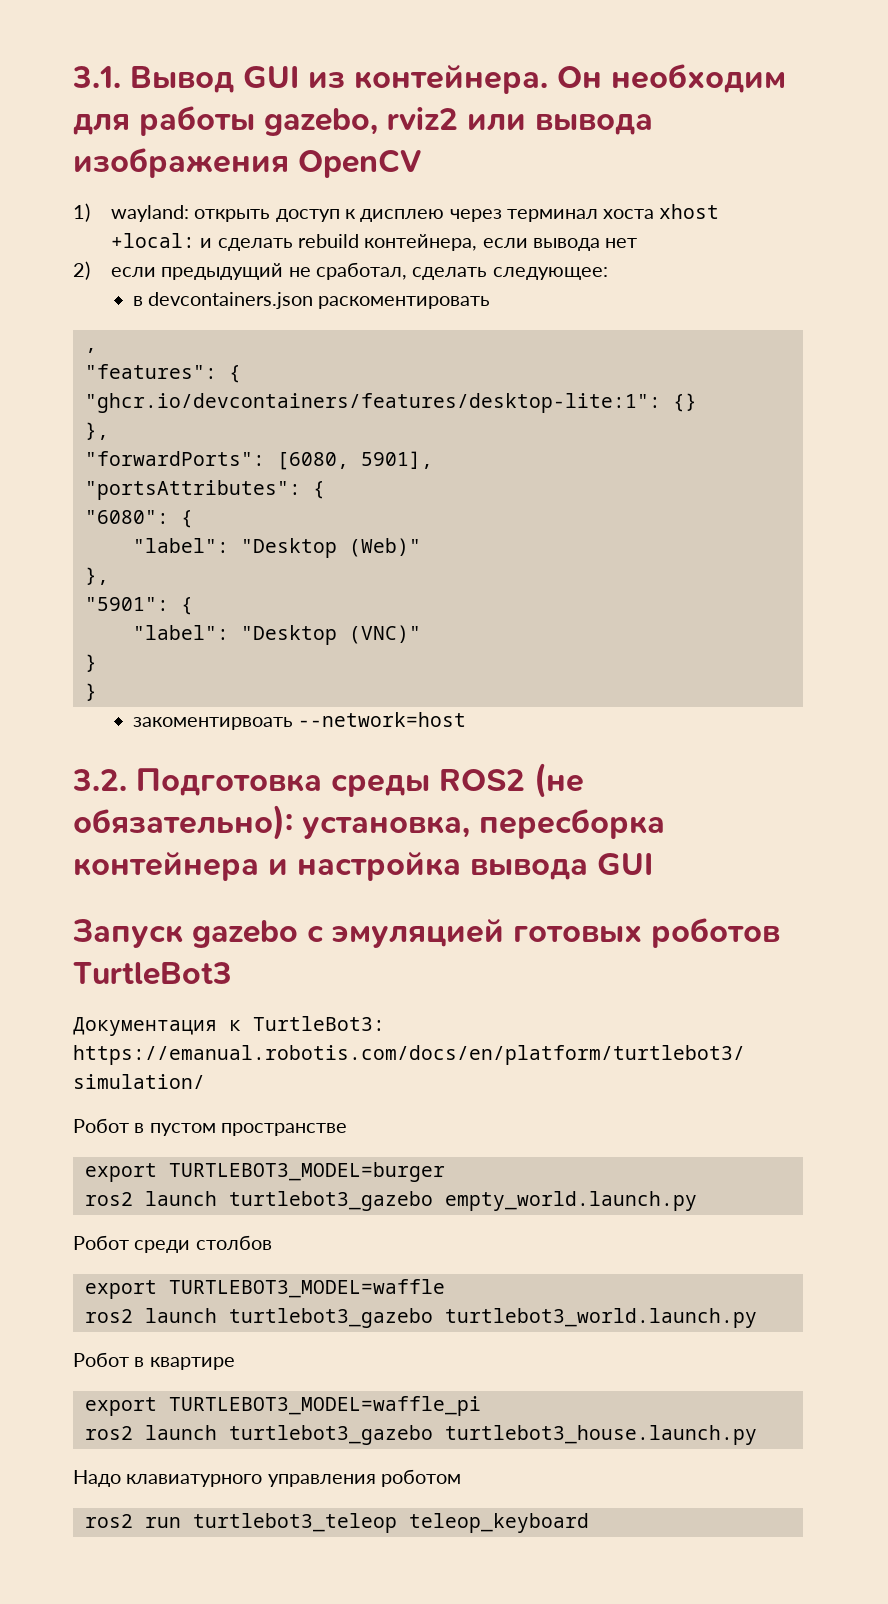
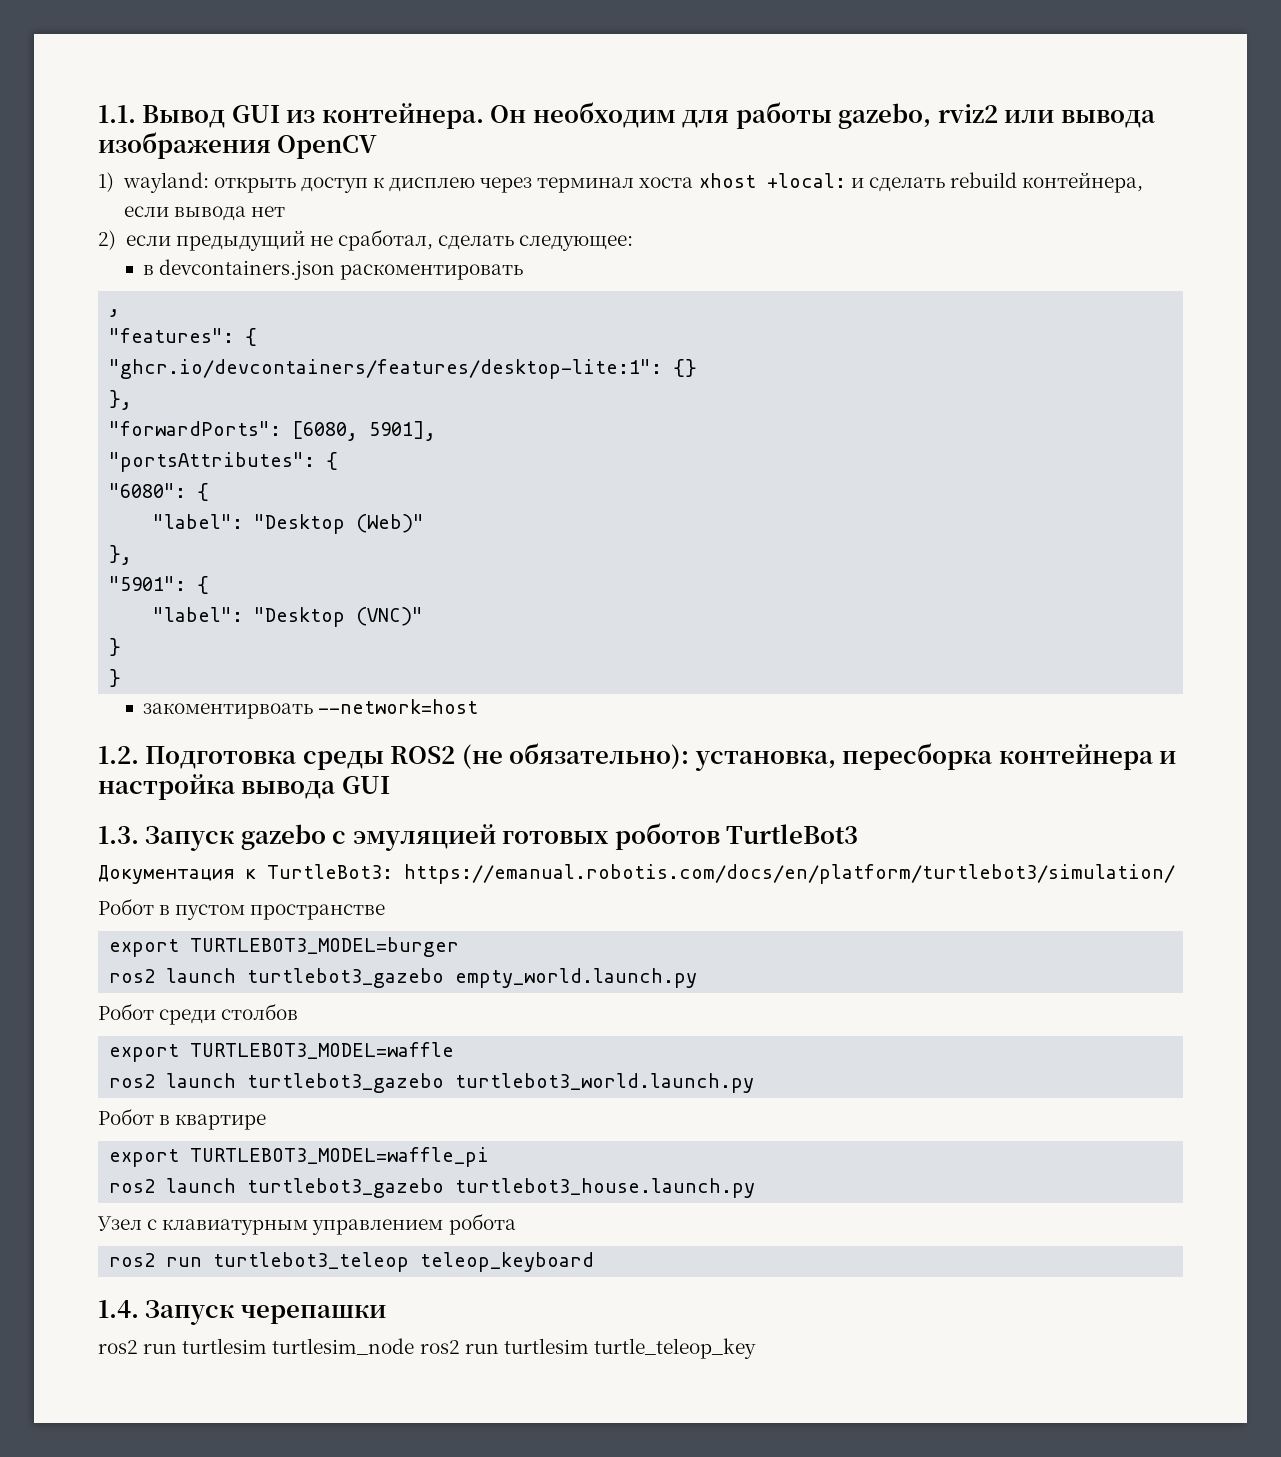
- 3.1. Вывод GUI из контейнера.
+ 1.1. Вывод GUI из контейнера.
- 3.2. Подготовка среды ROS2 (не обязательно): установка, пересборка контейнера и настройка вывода GUI
+ 1.2. Подготовка среды ROS2 (не обязательно): установка, пересборка контейнера и настройка вывода GUI
- Запуск gazebo с эмуляцией готовых роботов TurtleBot3
+ 1.3. Запуск gazebo с эмуляцией готовых роботов TurtleBot3
- Надо клавиатурного управления роботом
+ Узел с клавиатурным управлением робота
+ 1.4. Запуск черепашки
+ ros2 run turtlesim turtlesim_node ros2 run turtlesim turtle_teleop_key

